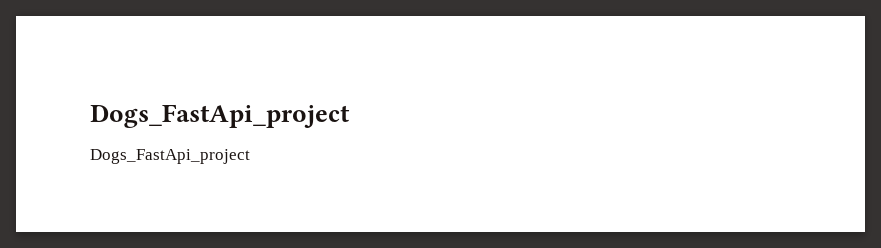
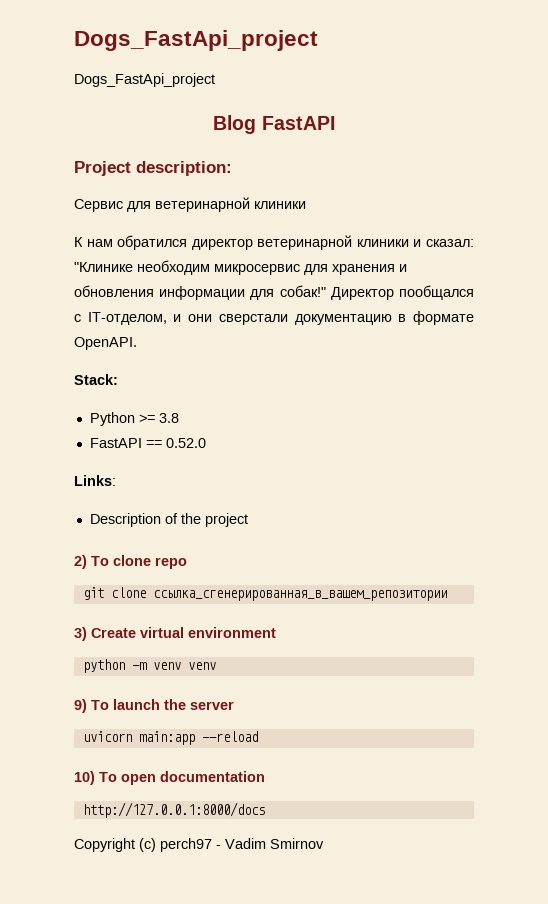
+ Blog FastAPI
+ Project description:
+ Сервис для ветеринарной клиники
+ К нам обратился директор ветеринарной клиники и сказал: "Клинике необходим микросервис для хранения и обновления информации для собак!" Директор пообщался с IT-отделом, и они сверстали документацию в формате OpenAPI.
+ Stack:
+ Python >= 3.8
+ FastAPI == 0.52.0
+ Links:
+ Description of the project
+ 2) To clone repo
+ git clone ссылка_сгенерированная_в_вашем_репозитории
+ 3) Create virtual environment
+ python -m venv venv
+ 9) To launch the server
+ uvicorn main:app --reload
+ 10) To open documentation
+ http://127.0.0.1:8000/docs
+ Copyright (c) perch97 - Vadim Smirnov

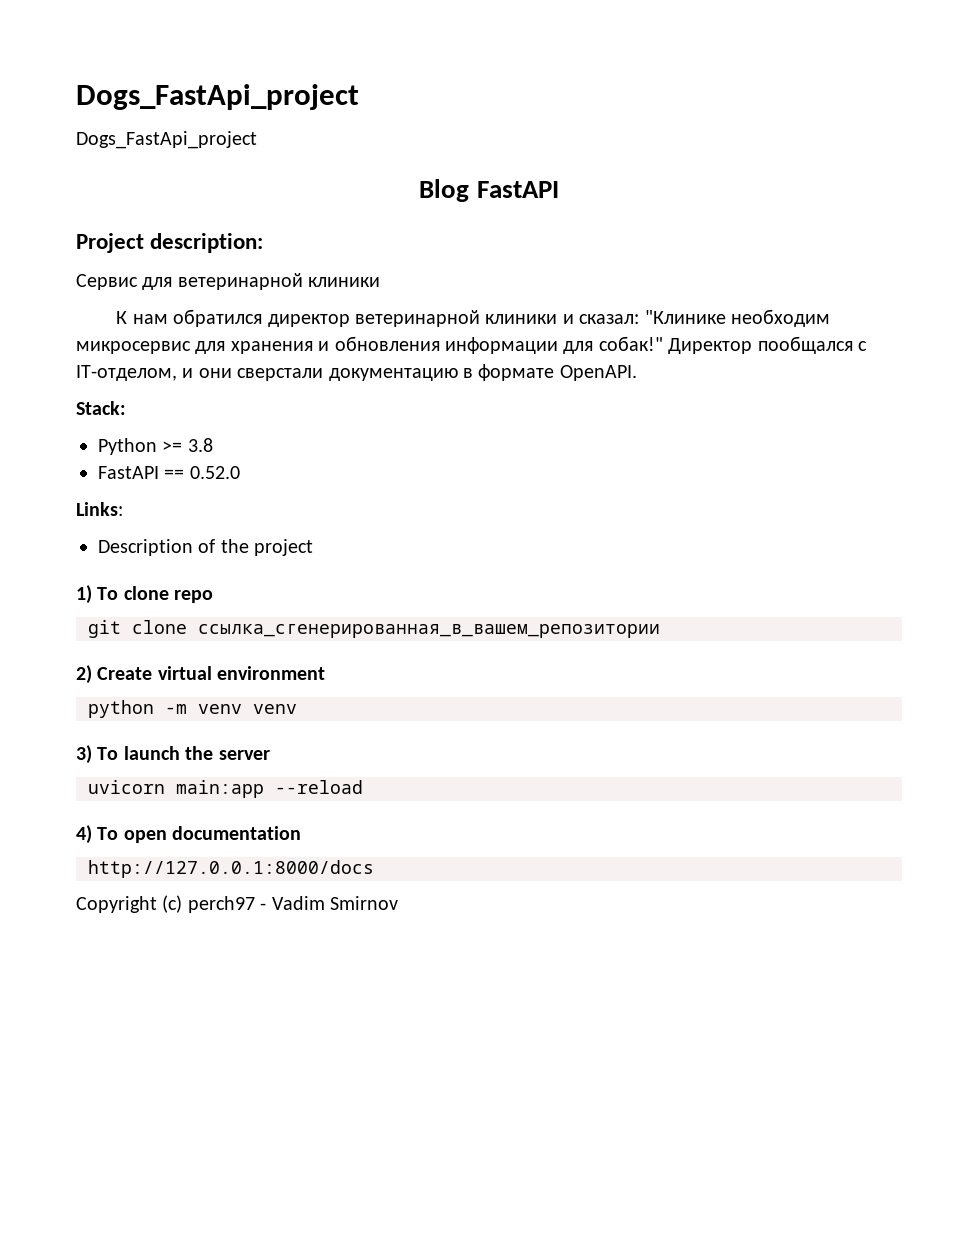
- 2) To clone repo
+ 1) To clone repo
- 3) Create virtual environment
+ 2) Create virtual environment
- 9) To launch the server
+ 3) To launch the server
- 10) To open documentation
+ 4) To open documentation

